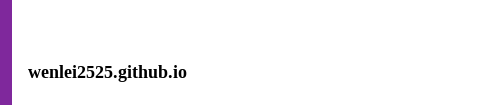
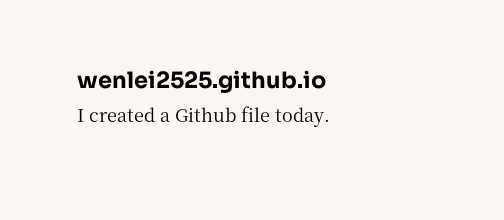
+ I created a Github file today.

